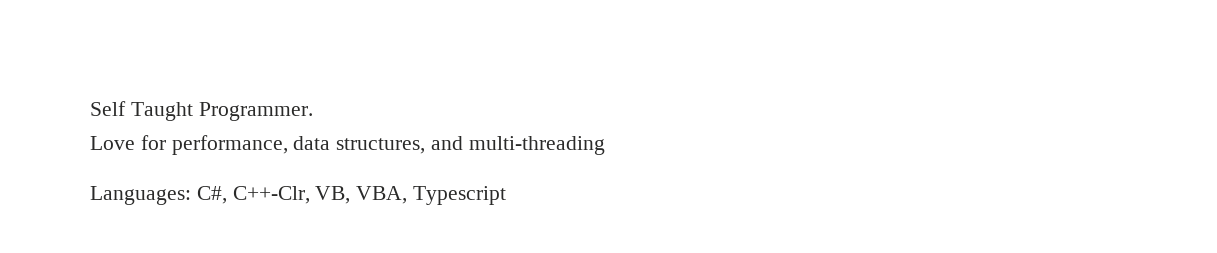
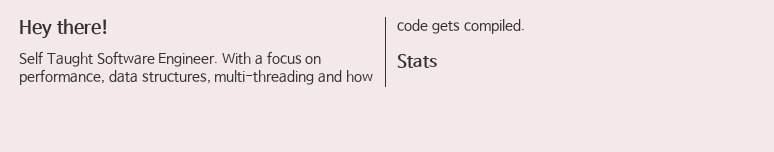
- Self Taught Programmer.
- Love for performance, data structures, and multi-threading
- Languages: C#, C++-Clr, VB, VBA, Typescript
+ Hey there!
+ Self Taught Software Engineer. With a focus on performance, data structures, multi-threading and how code gets compiled.
+ Stats

